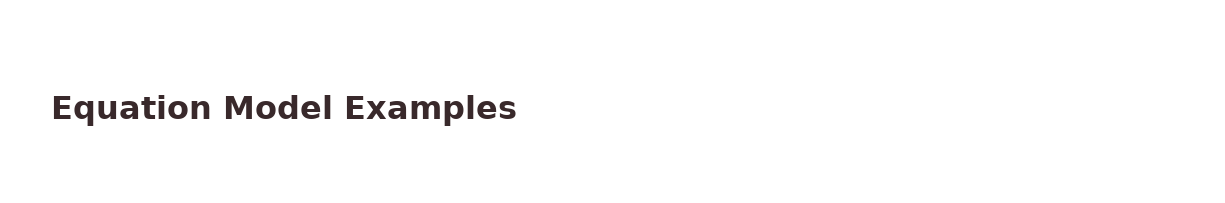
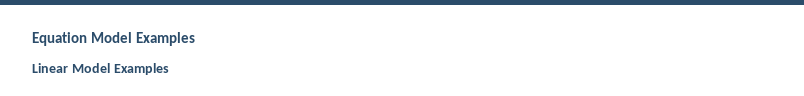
+ Linear Model Examples

